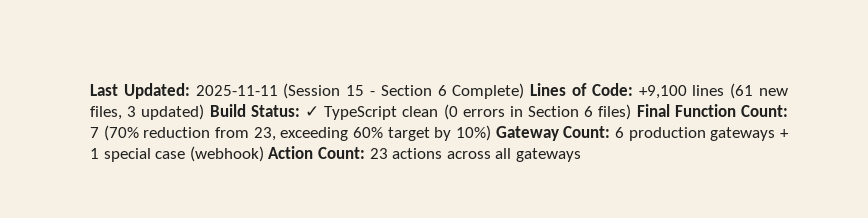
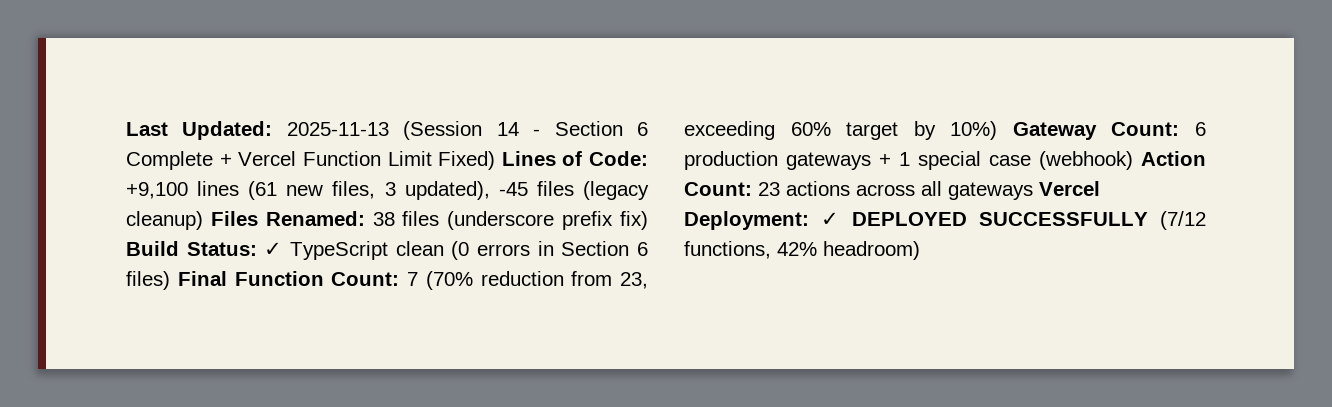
- Last Updated: 2025-11-11 (Session 15 - Section 6 Complete) Lines of Code: +9,100 lines (61 new files, 3 updated) Build Status: ✓ TypeScript clean (0 errors in Section 6 files) Final Function Count: 7 (70% reduction from 23, exceeding 60% target by 10%) Gateway Count: 6 production gateways + 1 special case (webhook) Action Count: 23 actions across all gateways
+ Last Updated: 2025-11-13 (Session 14 - Section 6 Complete + Vercel Function Limit Fixed) Lines of Code: +9,100 lines (61 new files, 3 updated), -45 files (legacy cleanup) Files Renamed: 38 files (underscore prefix fix) Build Status: ✓ TypeScript clean (0 errors in Section 6 files) Final Function Count: 7 (70% reduction from 23, exceeding 60% target by 10%) Gateway Count: 6 production gateways + 1 special case (webhook) Action Count: 23 actions across all gateways Vercel Deployment: ✓ DEPLOYED SUCCESSFULLY (7/12 functions, 42% headroom)

